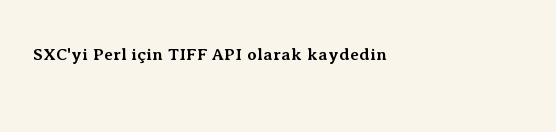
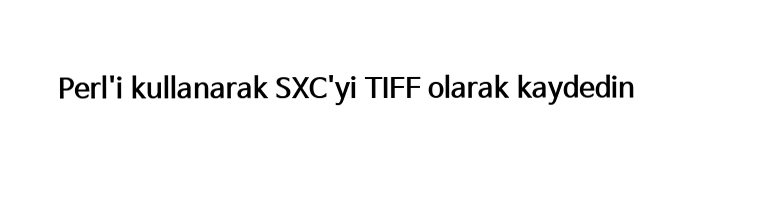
- SXC'yi Perl için TIFF API olarak kaydedin
+ Perl'i kullanarak SXC'yi TIFF olarak kaydedin

